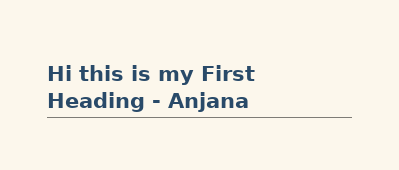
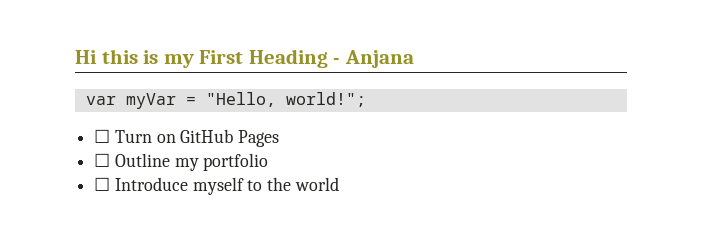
+ var myVar = "Hello, world!";
+ ☐ Turn on GitHub Pages
+ ☐ Outline my portfolio
+ ☐ Introduce myself to the world

